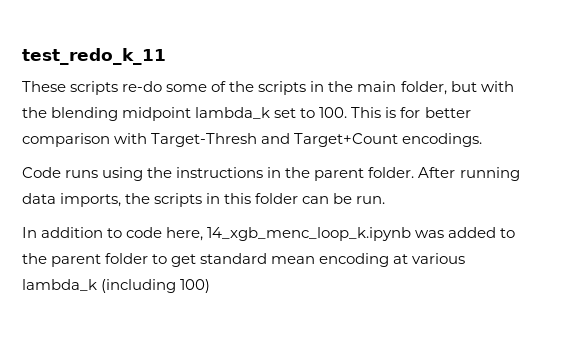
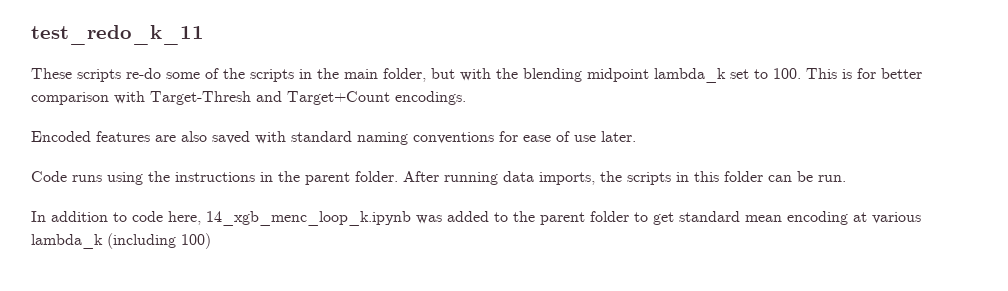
+ Encoded features are also saved with standard naming conventions for ease of use later.

